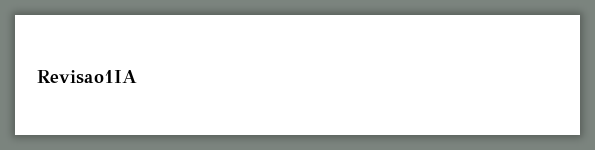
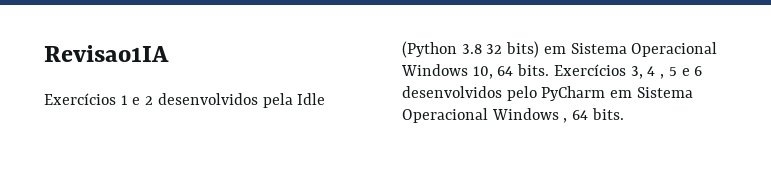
+ Exercícios 1 e 2 desenvolvidos pela Idle (Python 3.8 32 bits) em Sistema Operacional Windows 10, 64 bits. Exercícios 3, 4 , 5 e 6 desenvolvidos pelo PyCharm em Sistema Operacional Windows , 64 bits.

